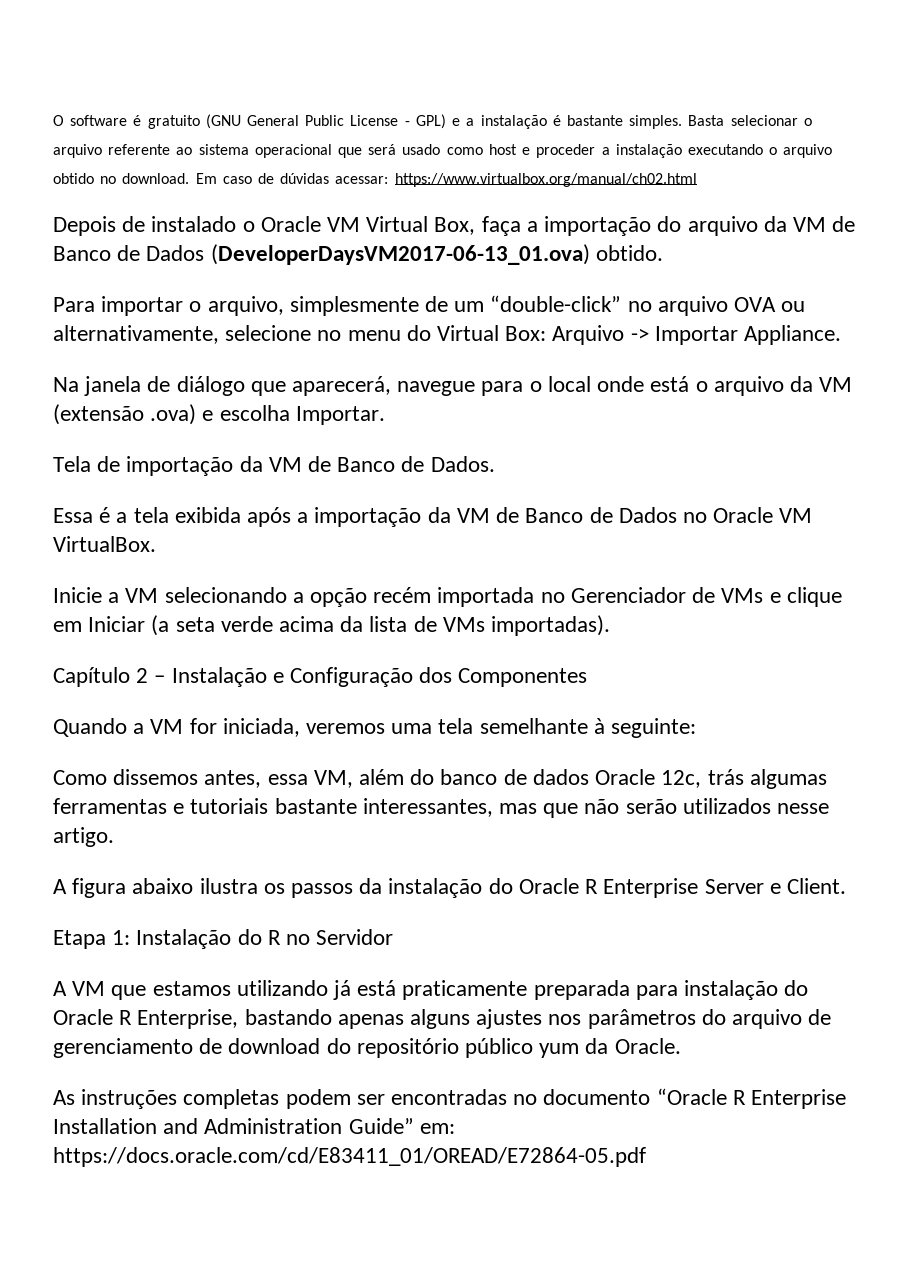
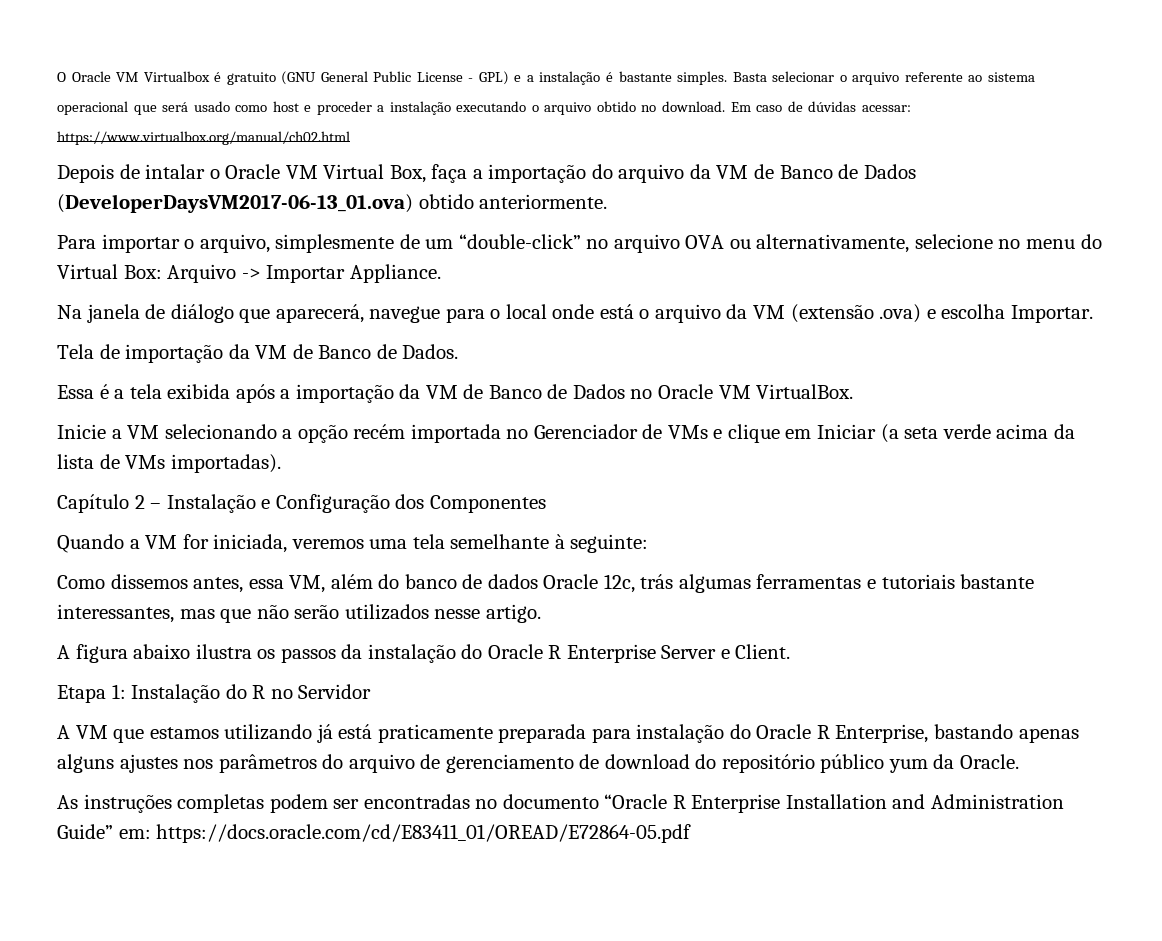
- O software é gratuito (GNU General Public License - GPL) e a instalação é bastante simples.
+ O Oracle VM Virtualbox é gratuito (GNU General Public License - GPL) e a instalação é bastante simples.
- Depois de instalado o Oracle VM Virtual Box, faça a importação do arquivo da VM de Banco de Dados (DeveloperDaysVM2017-06-13_01.ova) obtido.
+ Depois de intalar o Oracle VM Virtual Box, faça a importação do arquivo da VM de Banco de Dados (DeveloperDaysVM2017-06-13_01.ova) obtido anteriormente.

